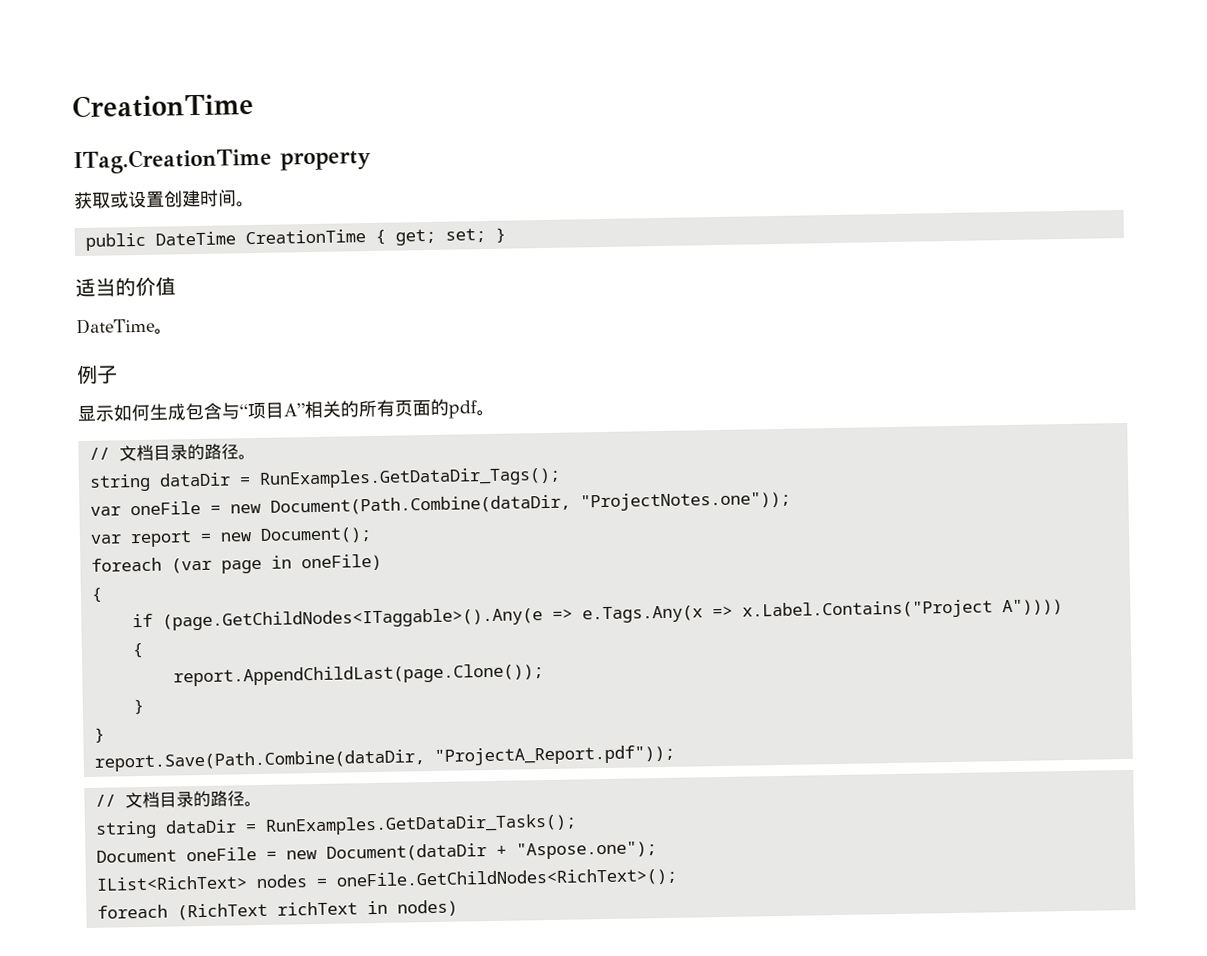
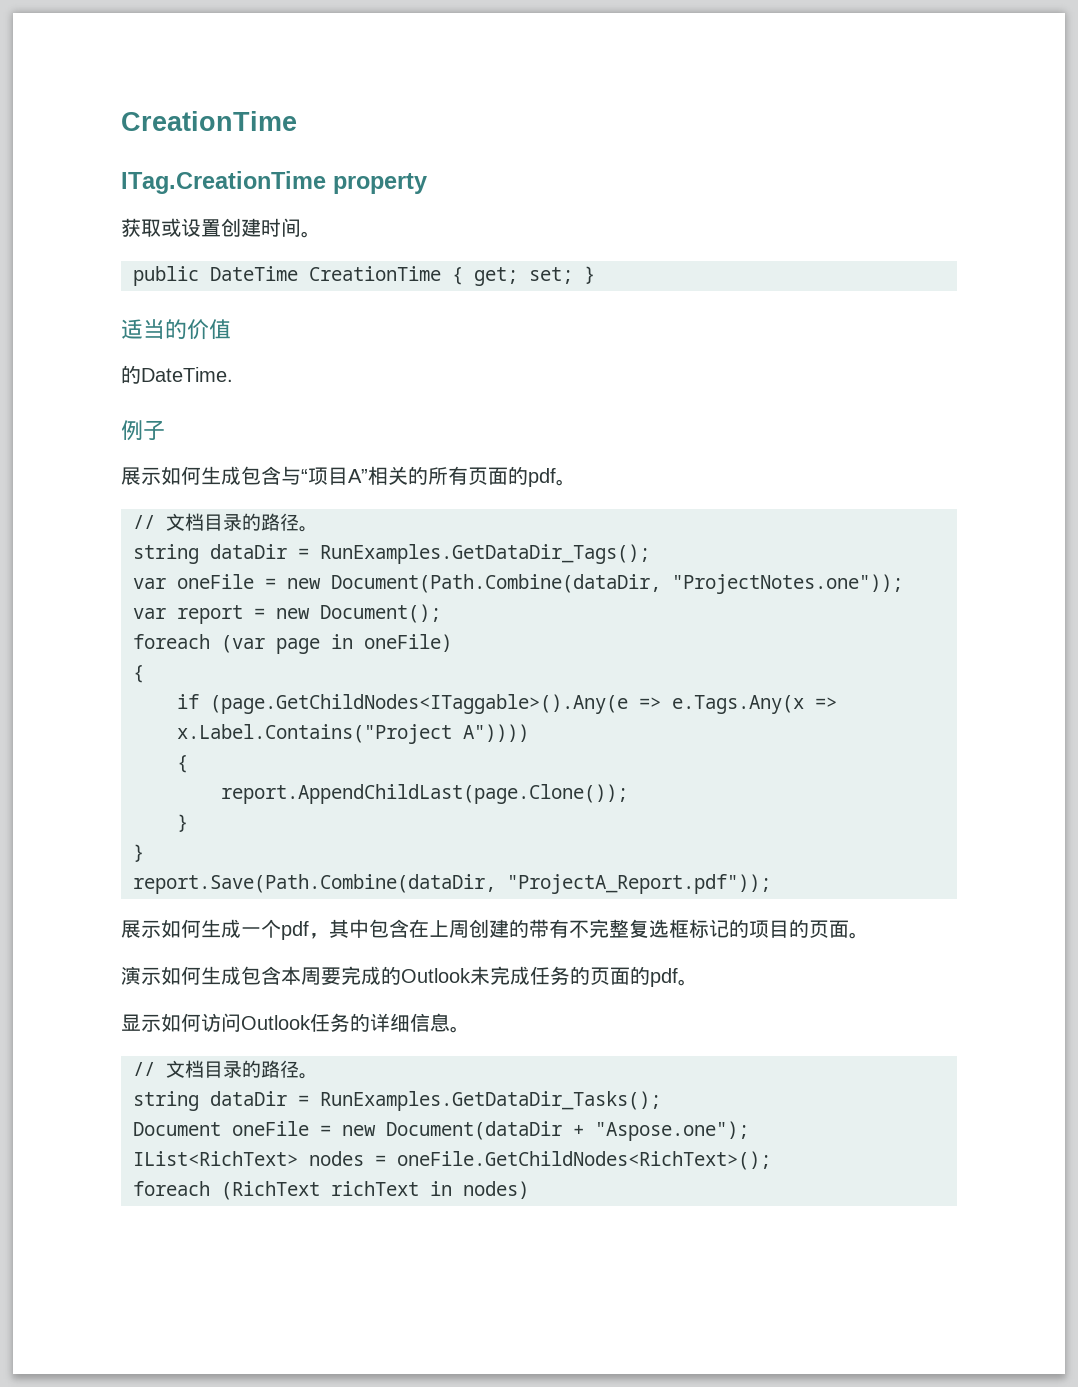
- DateTime。
+ 的DateTime.
- 显示如何生成包含与“项目A”相关的所有页面的pdf。
+ 展示如何生成包含与“项目A”相关的所有页面的pdf。
+ 展示如何生成一个pdf，其中包含在上周创建的带有不完整复选框标记的项目的页面。
+ 演示如何生成包含本周要完成的Outlook未完成任务的页面的pdf。
+ 显示如何访问Outlook任务的详细信息。

